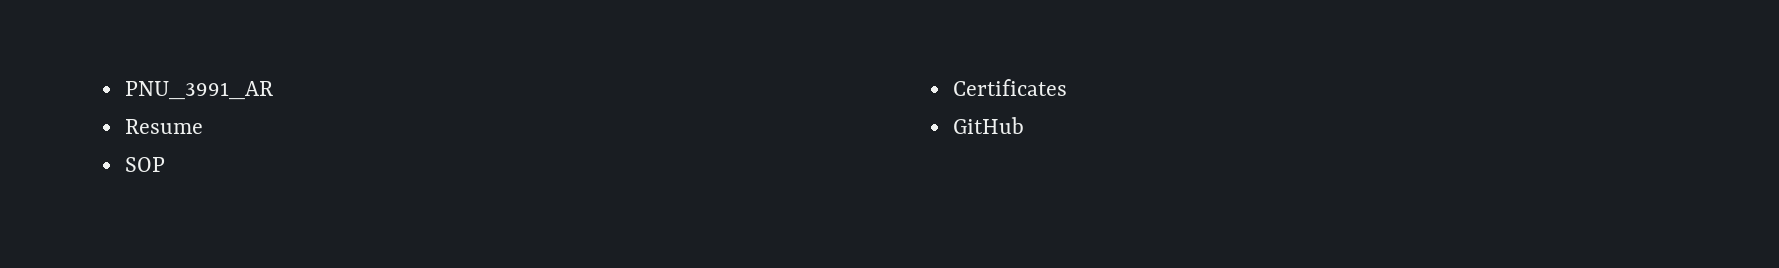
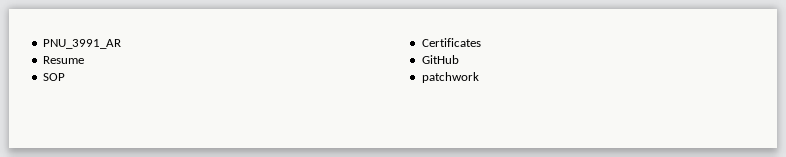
+ patchwork

